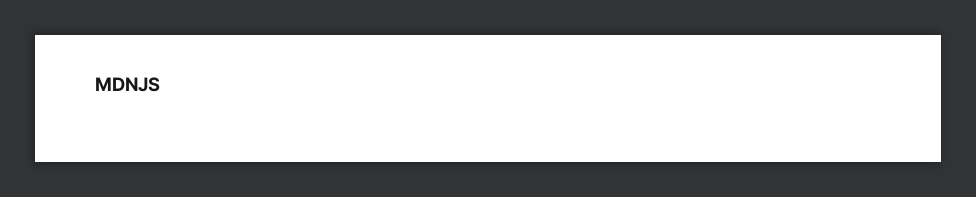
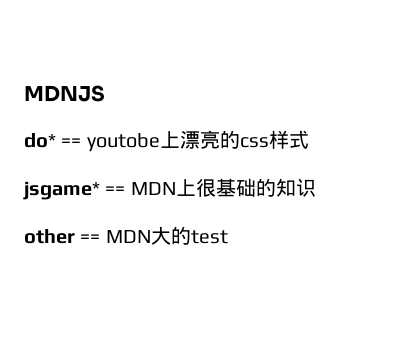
+ do* == youtobe上漂亮的css样式
+ jsgame* == MDN上很基础的知识
+ other == MDN大的test

